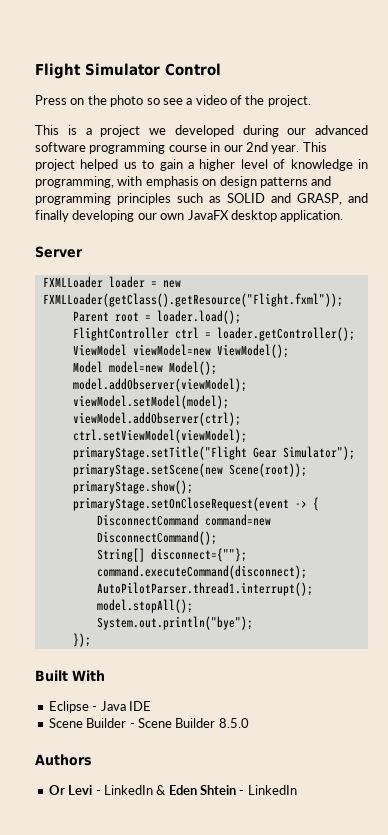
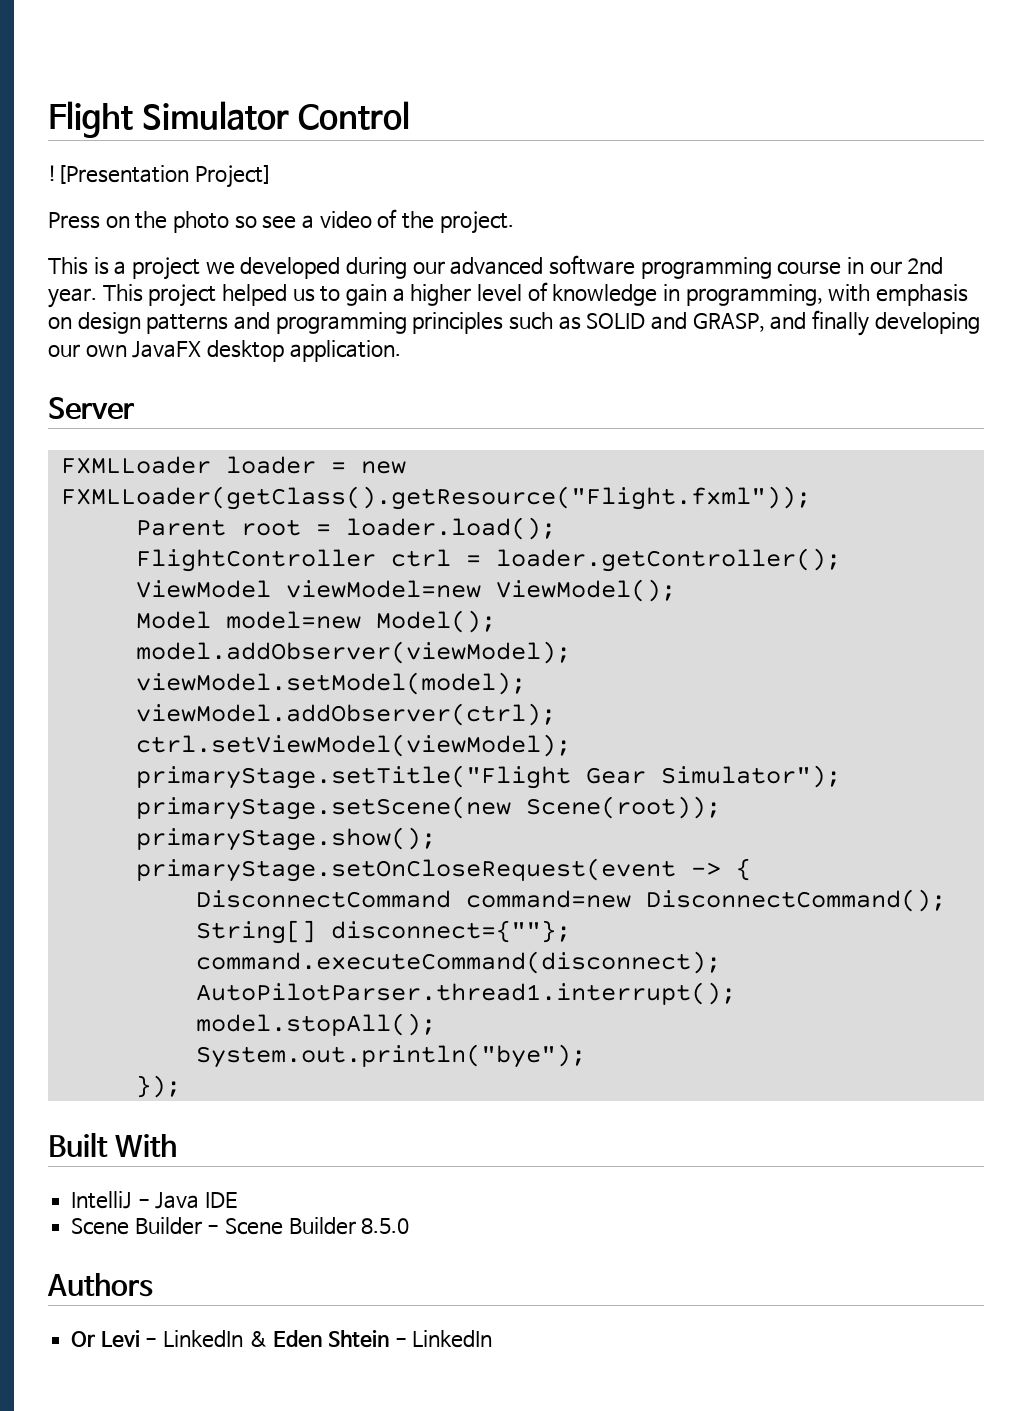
+ ![Presentation Project]
- Eclipse - Java IDE
+ IntelliJ - Java IDE

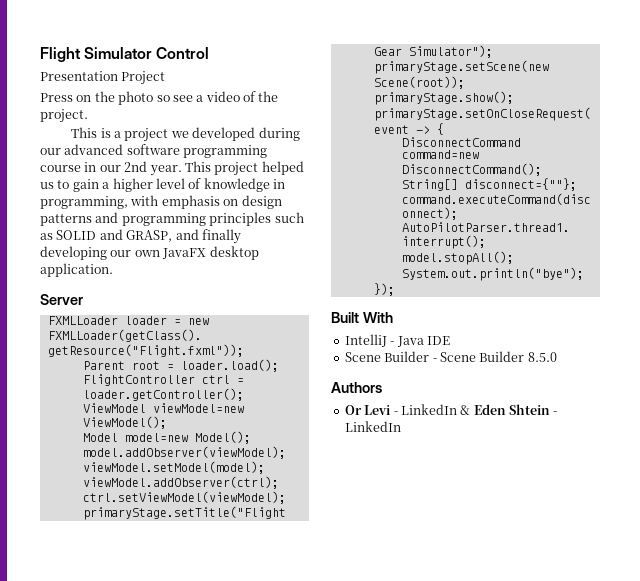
- ![Presentation Project]
+ Presentation Project

